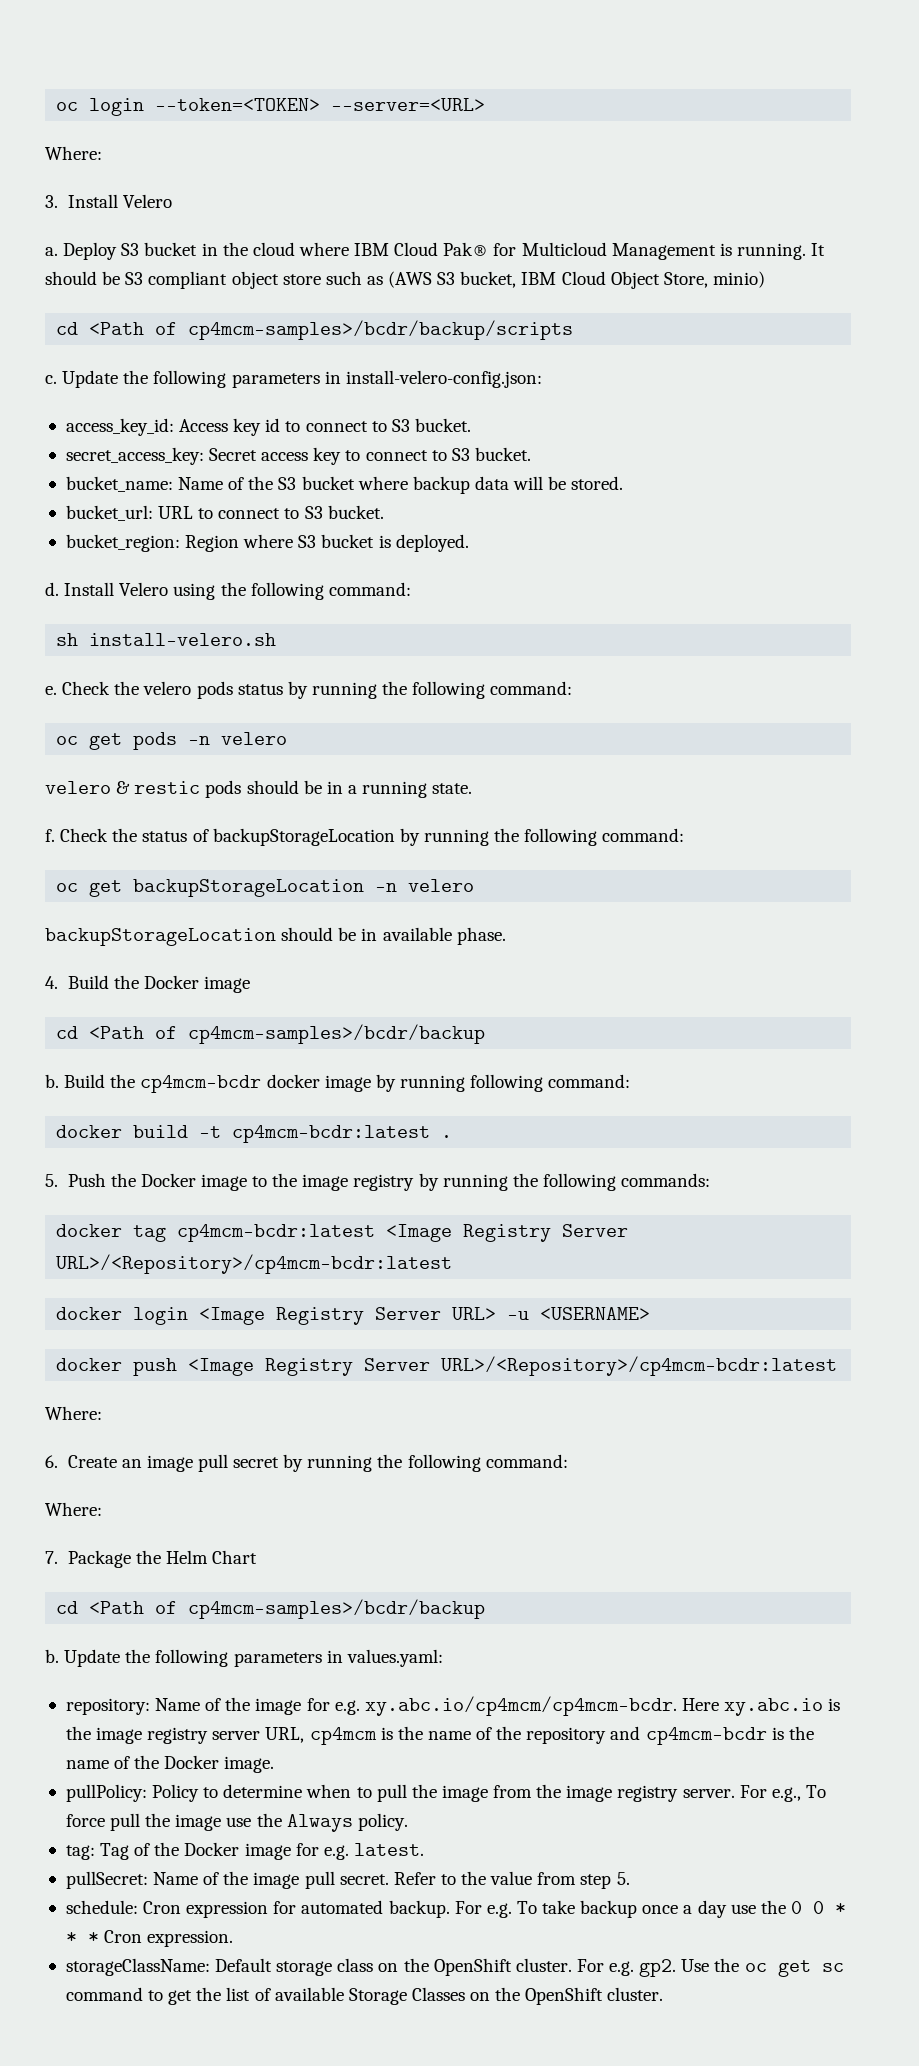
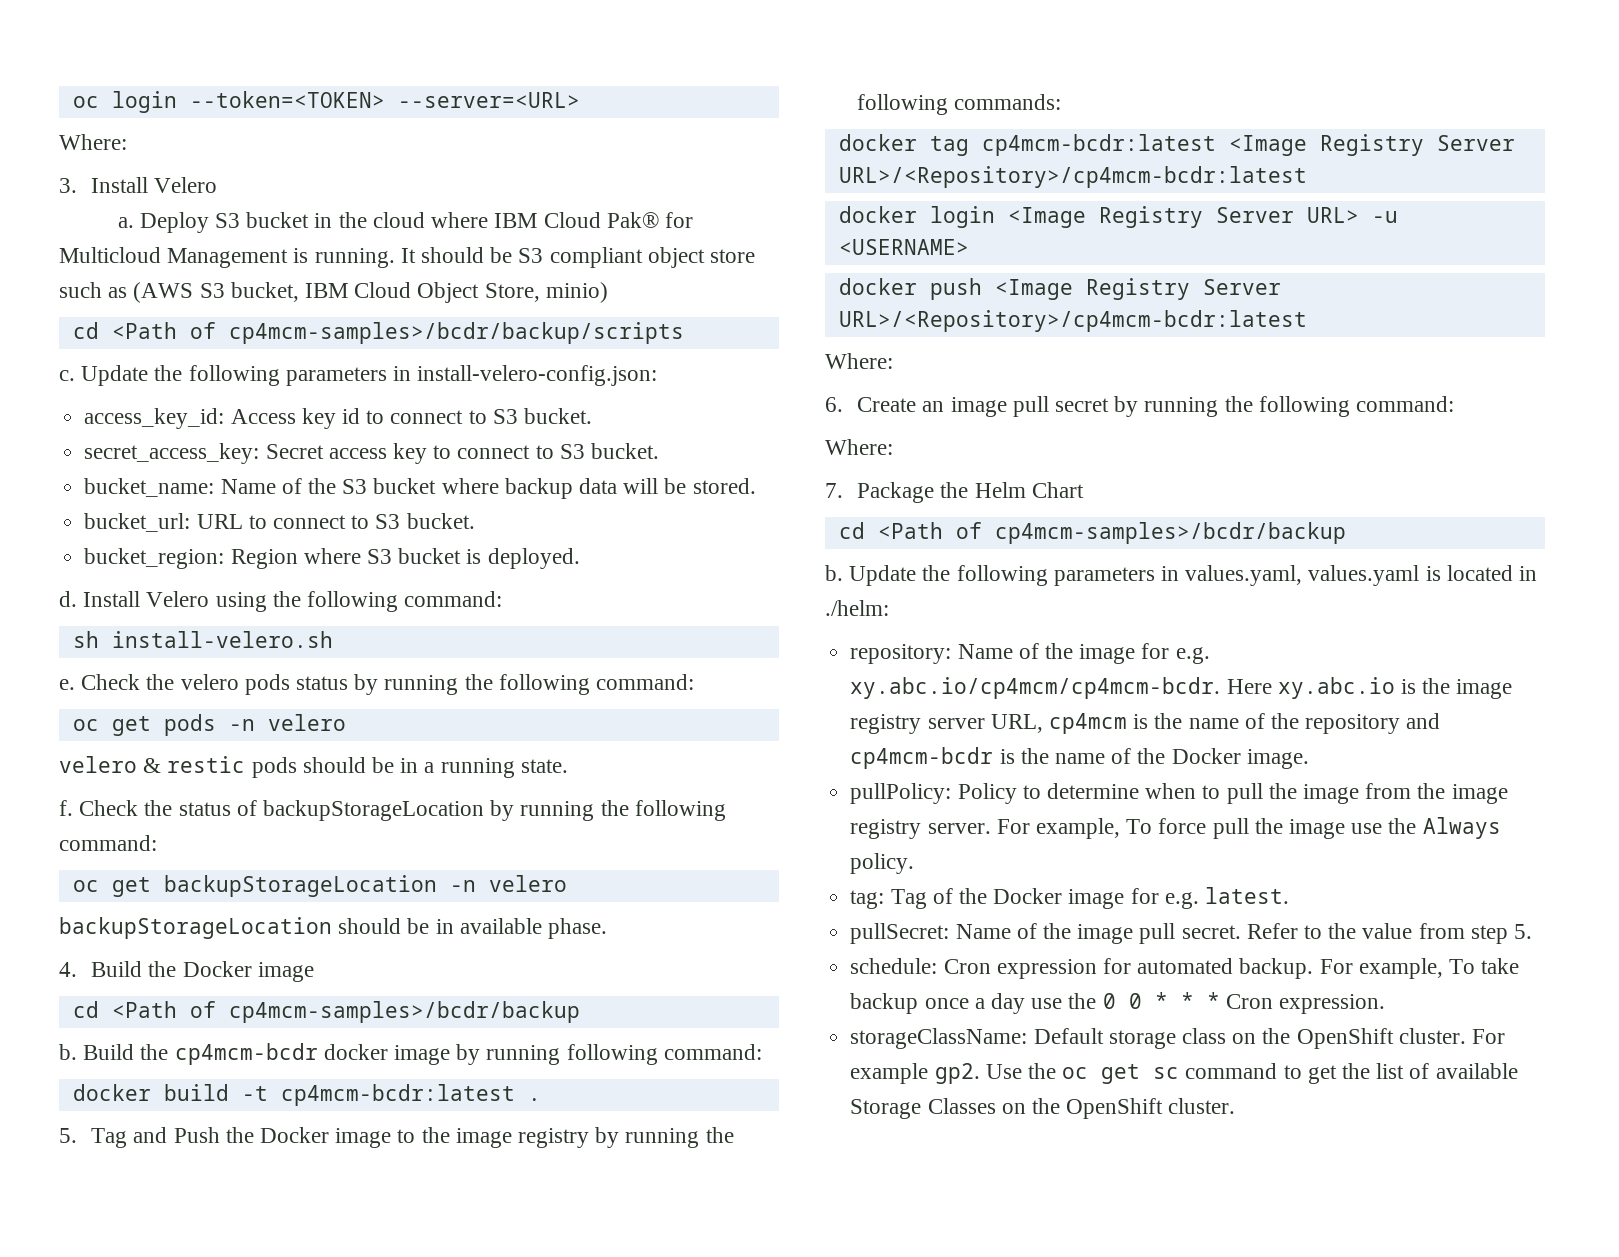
- 5. Push the Docker image to the image registry by running the following commands:
+ 5. Tag and Push the Docker image to the image registry by running the following commands:
- Update the following parameters in values.yaml:
+ Update the following parameters in values.yaml, values.yaml is located in ./helm:
- For e.g., To force pull the image use the Always policy.
+ For example, To force pull the image use the Always policy.
- For e.g. To take backup once a day use the 0 0 * * * Cron expression.
+ For example, To take backup once a day use the 0 0 * * * Cron expression.
- For e.g. gp2.
+ For example gp2.

